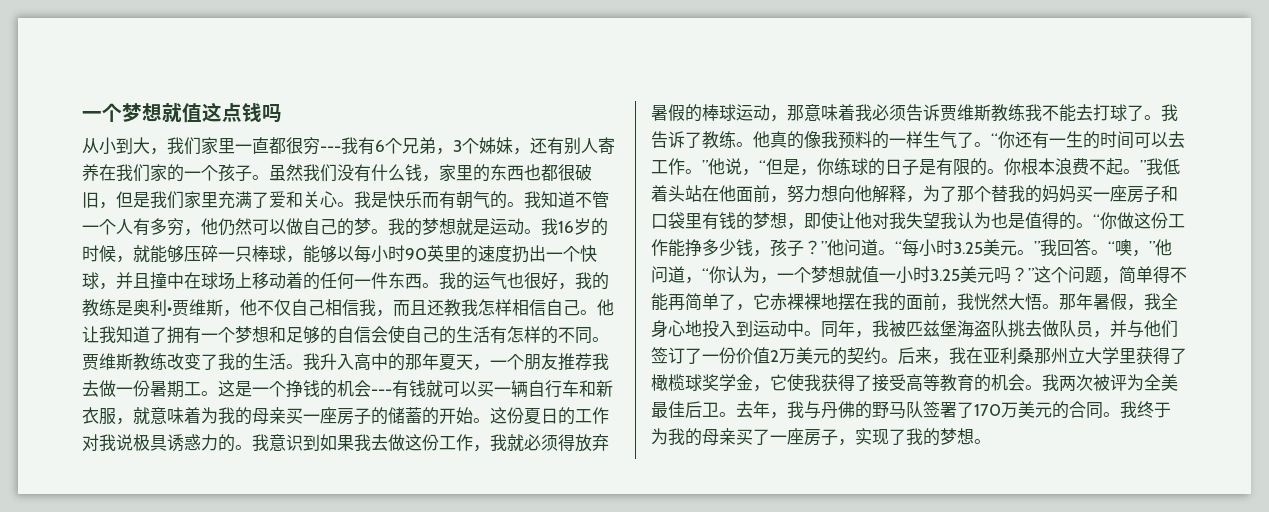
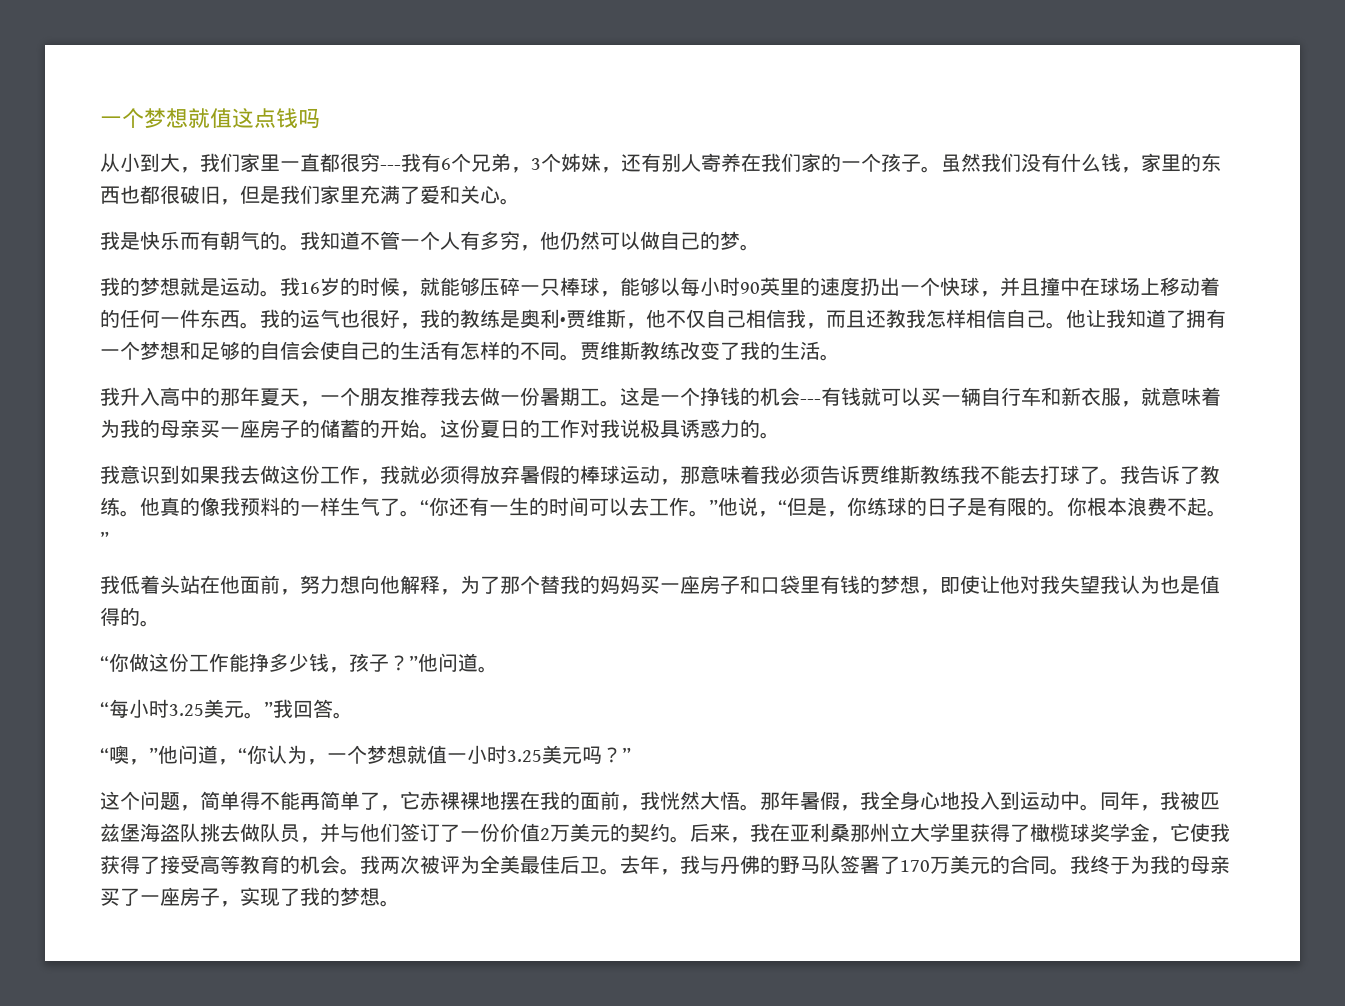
- 虽然我们没有什么钱，家里的东西也都很破旧，但是我们家里充满了爱和关心。我是快乐而有朝气的。
+ 虽然我们没有什么钱，家里的东西也都很破旧，但是我们家里充满了爱和关心。
+ 我是快乐而有朝气的。
- 我知道不管一个人有多穷，他仍然可以做自己的梦。我的梦想就是运动。
+ 我知道不管一个人有多穷，他仍然可以做自己的梦。
+ 我的梦想就是运动。
- 贾维斯教练改变了我的生活。我升入高中的那年夏天，一个朋友推荐我去做一份暑期工。
+ 贾维斯教练改变了我的生活。
+ 我升入高中的那年夏天，一个朋友推荐我去做一份暑期工。
- 这份夏日的工作对我说极具诱惑力的。我意识到如果我去做这份工作，我就必须得放弃暑假的棒球运动，那意味着我必须告诉贾维斯教练我不能去打球了。
+ 这份夏日的工作对我说极具诱惑力的。
+ 我意识到如果我去做这份工作，我就必须得放弃暑假的棒球运动，那意味着我必须告诉贾维斯教练我不能去打球了。
- 你根本浪费不起。”我低着头站在他面前，努力想向他解释，为了那个替我的妈妈买一座房子和口袋里有钱的梦想，即使让他对我失望我认为也是值得的。“你做这份工作能挣多少钱，孩子？”他问道。“每小时3.25美元。”我回答。“噢，”他问道，“你认为，一个梦想就值一小时3.25美元吗？”这个问题，简单得不能再简单了，它赤裸裸地摆在我的面前，我恍然大悟。
+ 你根本浪费不起。”
+ 我低着头站在他面前，努力想向他解释，为了那个替我的妈妈买一座房子和口袋里有钱的梦想，即使让他对我失望我认为也是值得的。
+ “你做这份工作能挣多少钱，孩子？”他问道。
+ “每小时3.25美元。”我回答。
+ “噢，”他问道，“你认为，一个梦想就值一小时3.25美元吗？”
+ 这个问题，简单得不能再简单了，它赤裸裸地摆在我的面前，我恍然大悟。

